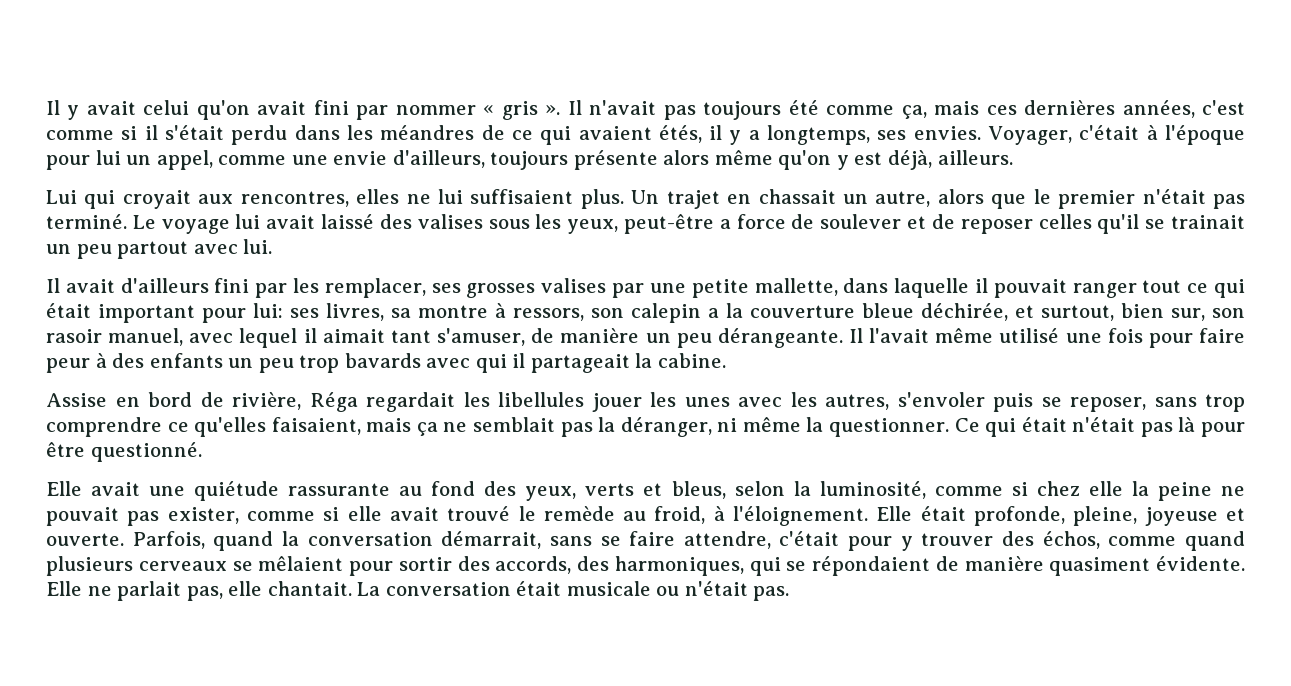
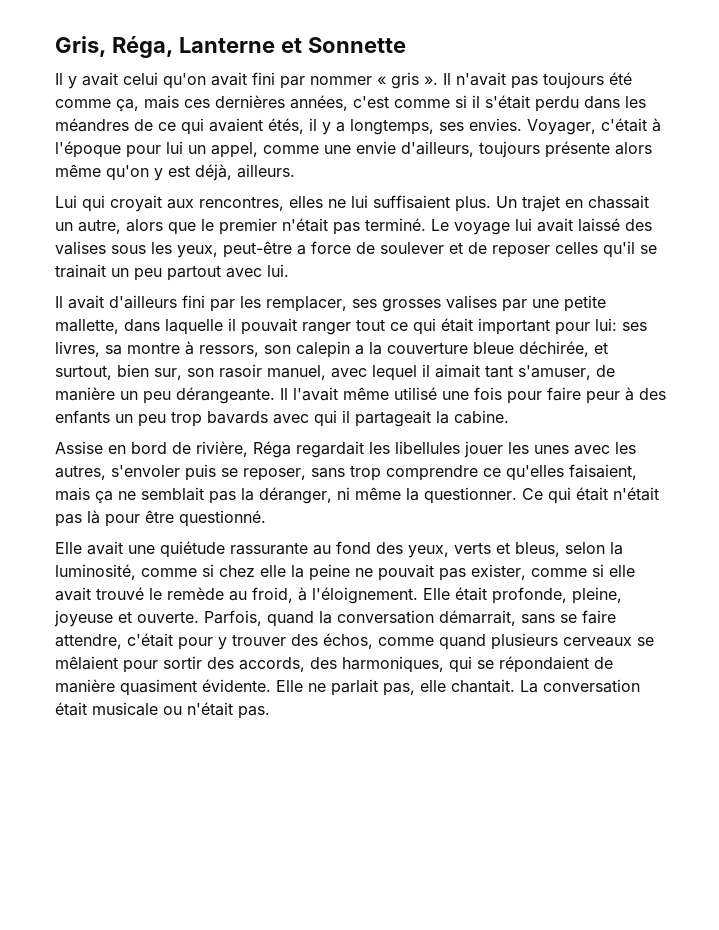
+ Gris, Réga, Lanterne et Sonnette

